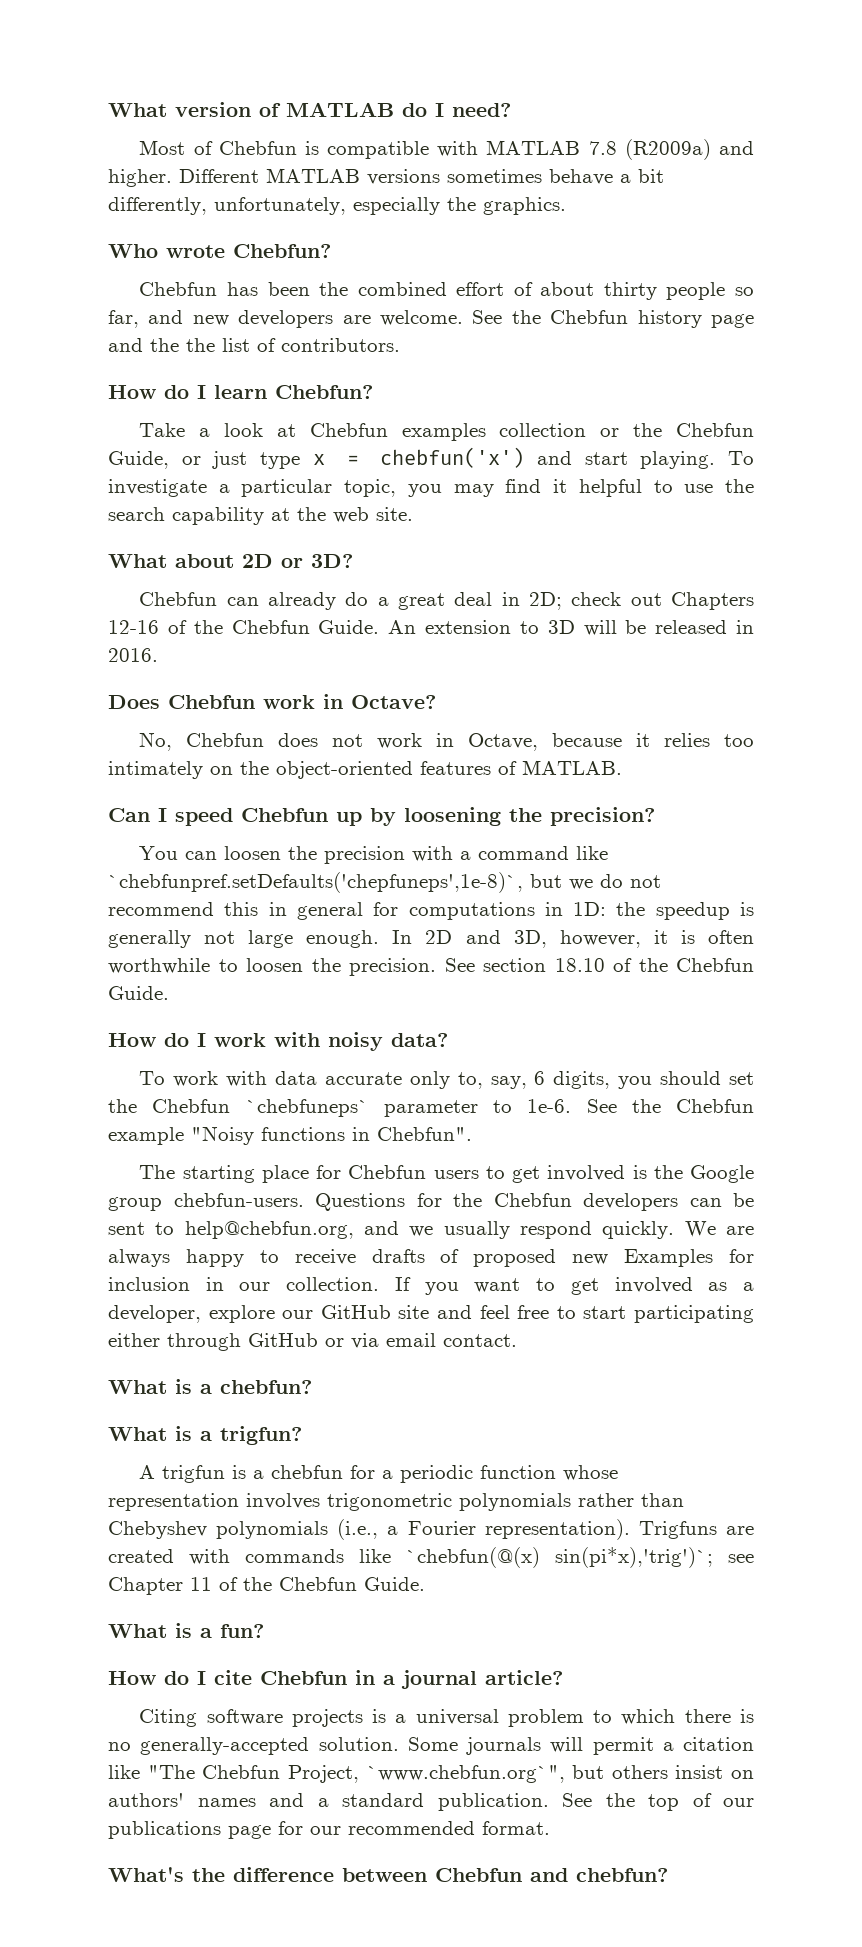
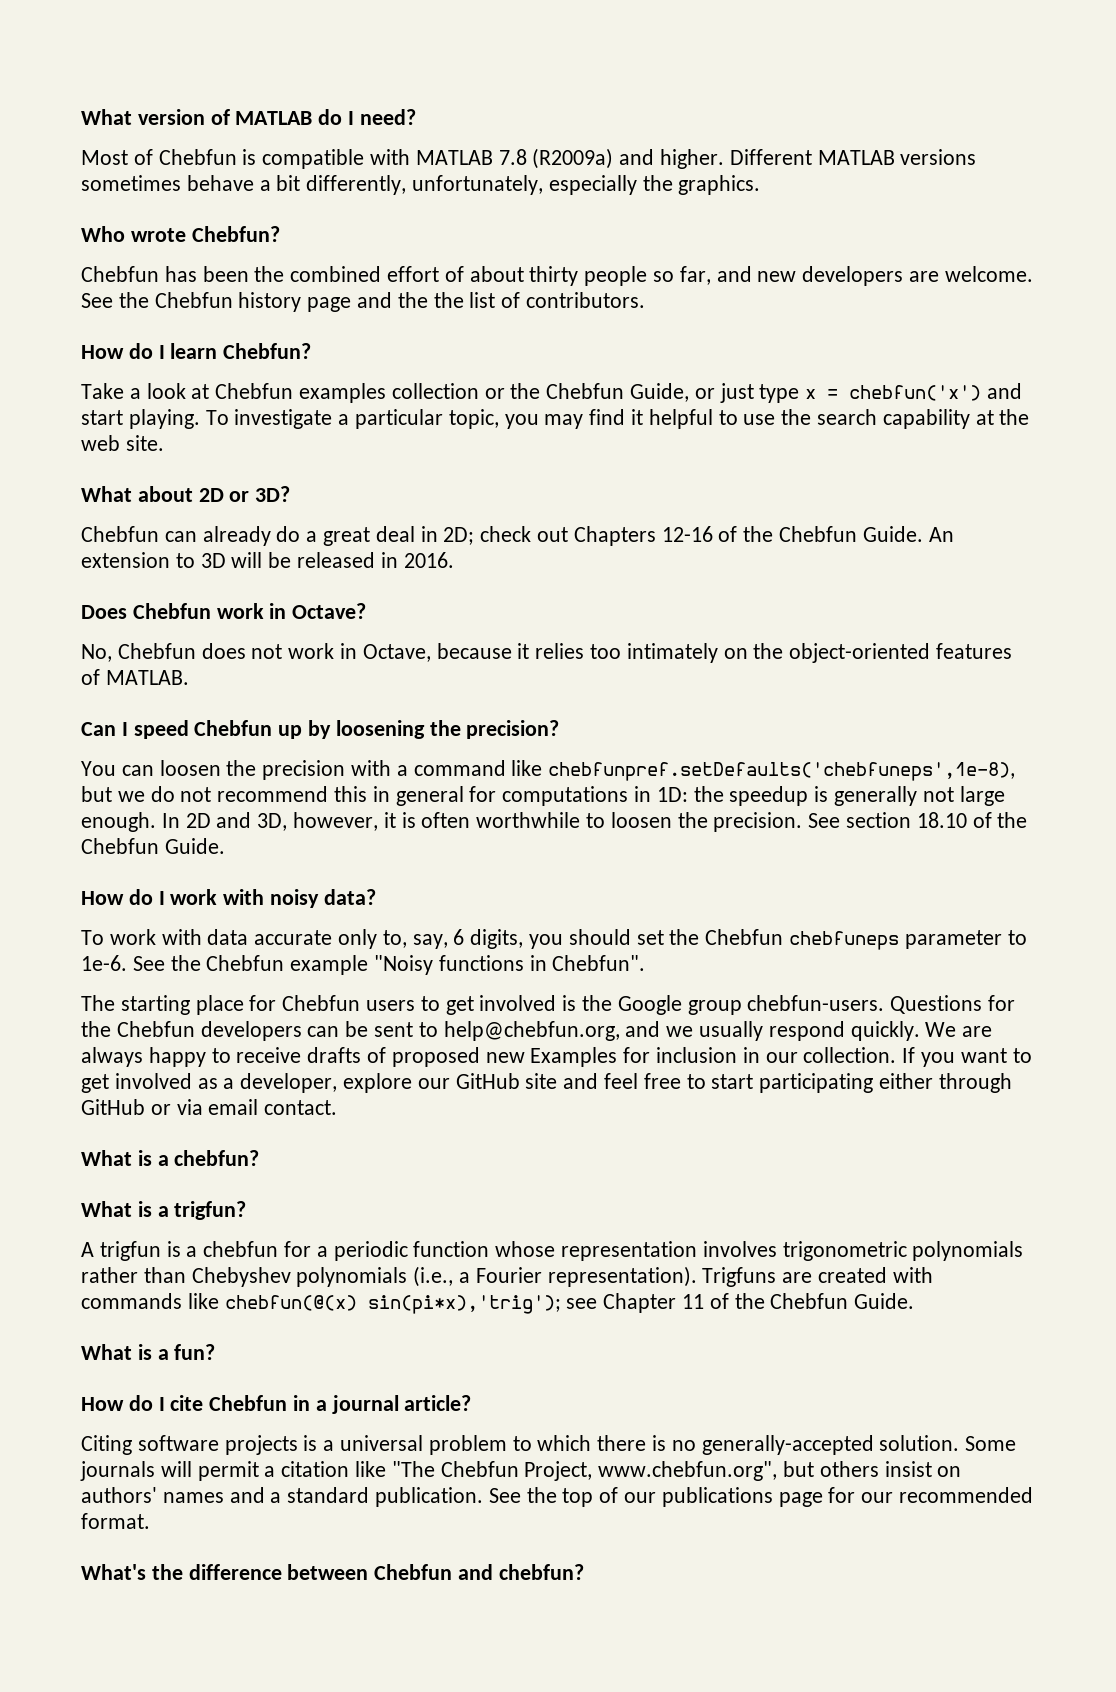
- You can loosen the precision with a command like `chebfunpref.setDefaults('chepfuneps',1e-8)`, but we do not recommend this in general for computations in 1D: the speedup is generally not large enough.
+ You can loosen the precision with a command like chebfunpref.setDefaults('chebfuneps',1e-8), but we do not recommend this in general for computations in 1D: the speedup is generally not large enough.
- To work with data accurate only to, say, 6 digits, you should set the Chebfun `chebfuneps` parameter to 1e-6.
+ To work with data accurate only to, say, 6 digits, you should set the Chebfun chebfuneps parameter to 1e-6.
- Trigfuns are created with commands like `chebfun(@(x) sin(pi*x),'trig')`; see Chapter 11 of the Chebfun Guide.
+ Trigfuns are created with commands like chebfun(@(x) sin(pi*x),'trig'); see Chapter 11 of the Chebfun Guide.
- Some journals will permit a citation like "The Chebfun Project, `www.chebfun.org`", but others insist on authors' names and a standard publication.
+ Some journals will permit a citation like "The Chebfun Project, www.chebfun.org", but others insist on authors' names and a standard publication.

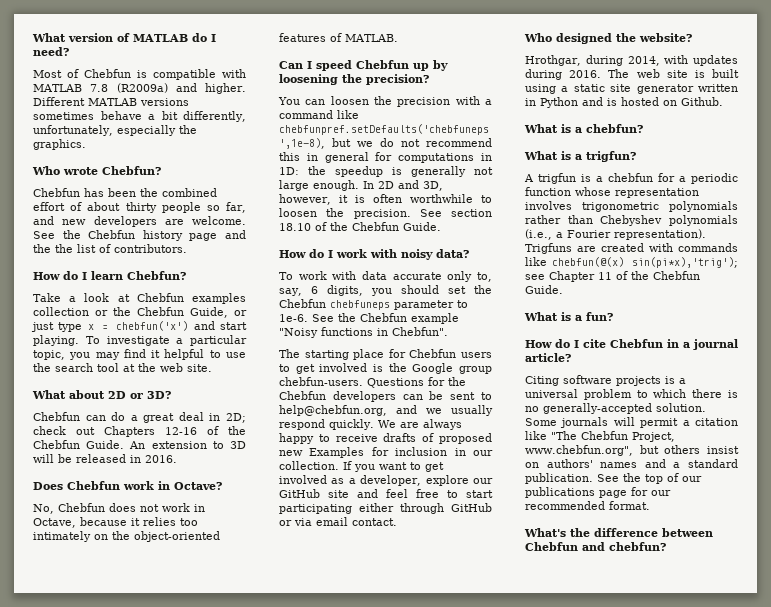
- To investigate a particular topic, you may find it helpful to use the search capability at the web site.
+ To investigate a particular topic, you may find it helpful to use the search tool at the web site.
- Chebfun can already do a great deal in 2D; check out Chapters 12-16 of the Chebfun Guide.
+ Chebfun can do a great deal in 2D; check out Chapters 12-16 of the Chebfun Guide.
+ Who designed the website?
+ Hrothgar, during 2014, with updates during 2016. The web site is built using a static site generator written in Python and is hosted on Github.

